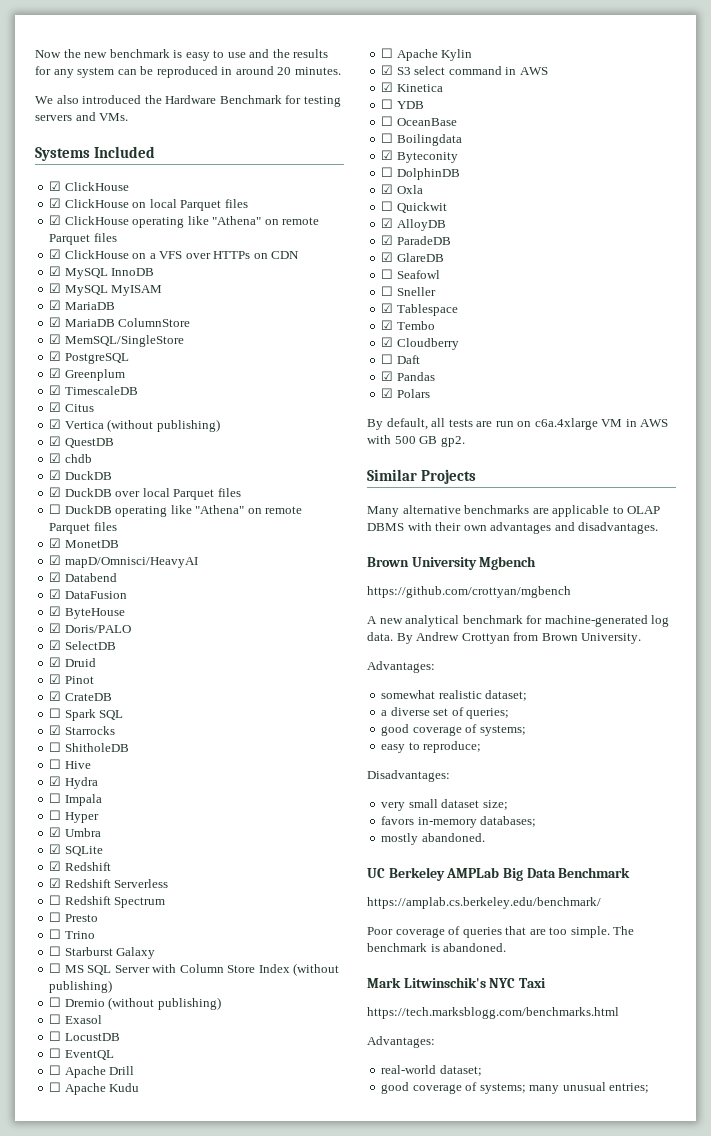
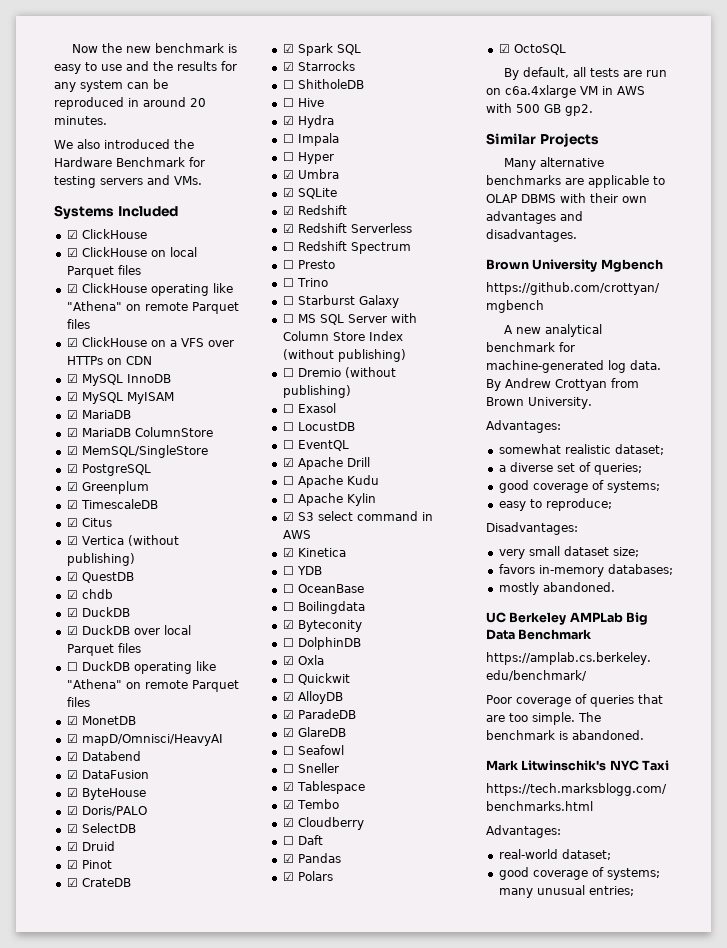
- ☐ Spark SQL
+ ☑ Spark SQL
- ☐ Apache Drill
+ ☑ Apache Drill
+ ☑ OctoSQL

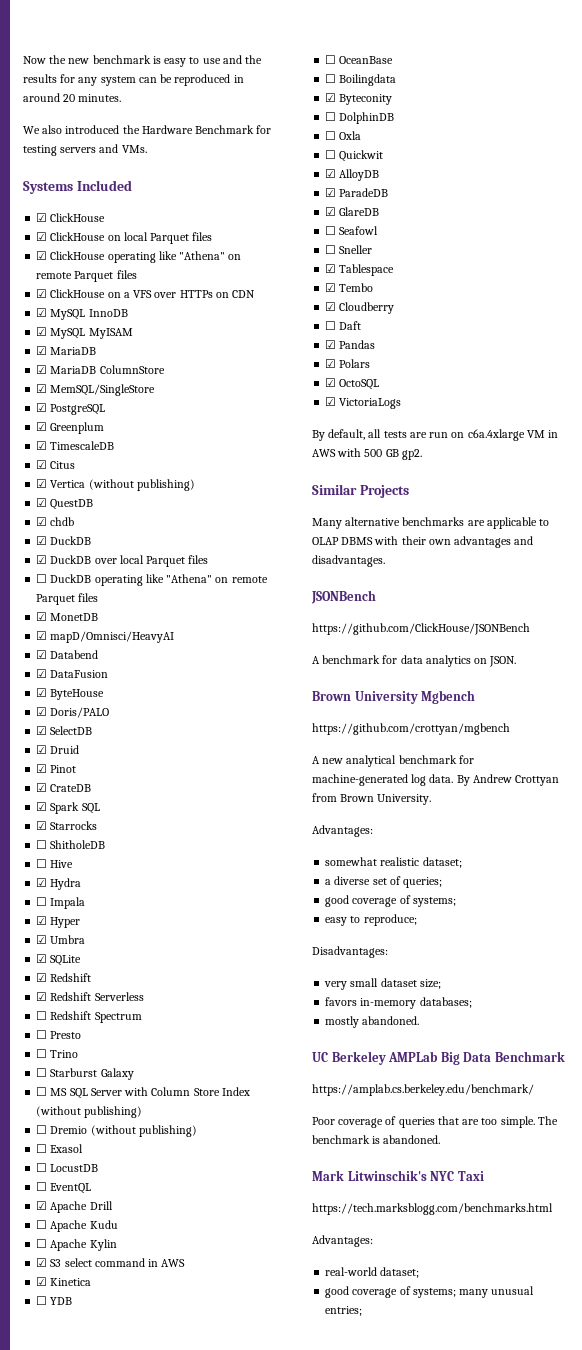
- ☐ Hyper
+ ☑ Hyper
- ☑ Oxla
+ ☐ Oxla
+ ☑ VictoriaLogs
+ JSONBench
+ https://github.com/ClickHouse/JSONBench
+ A benchmark for data analytics on JSON.

